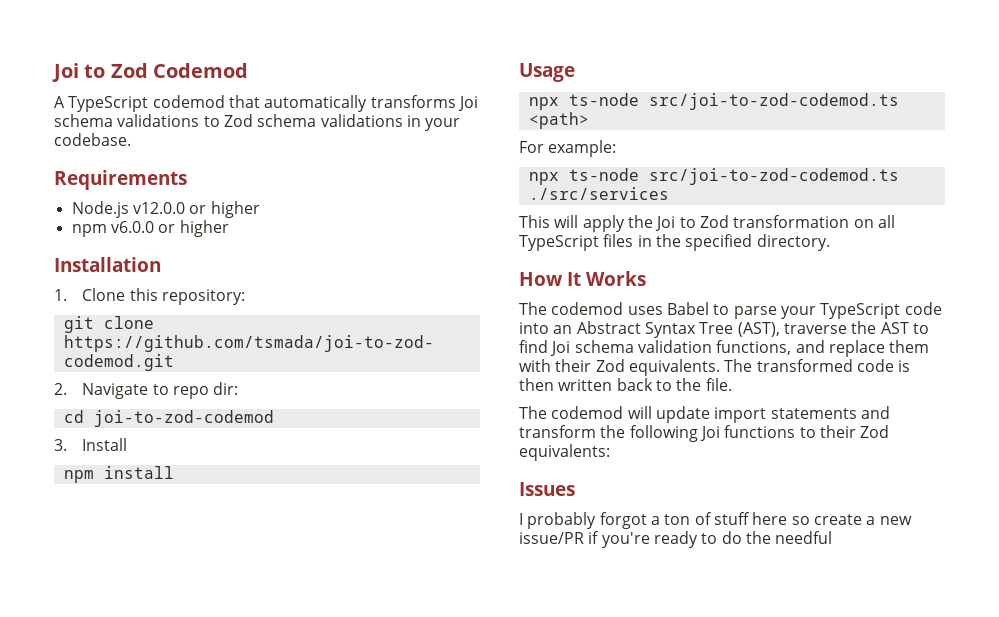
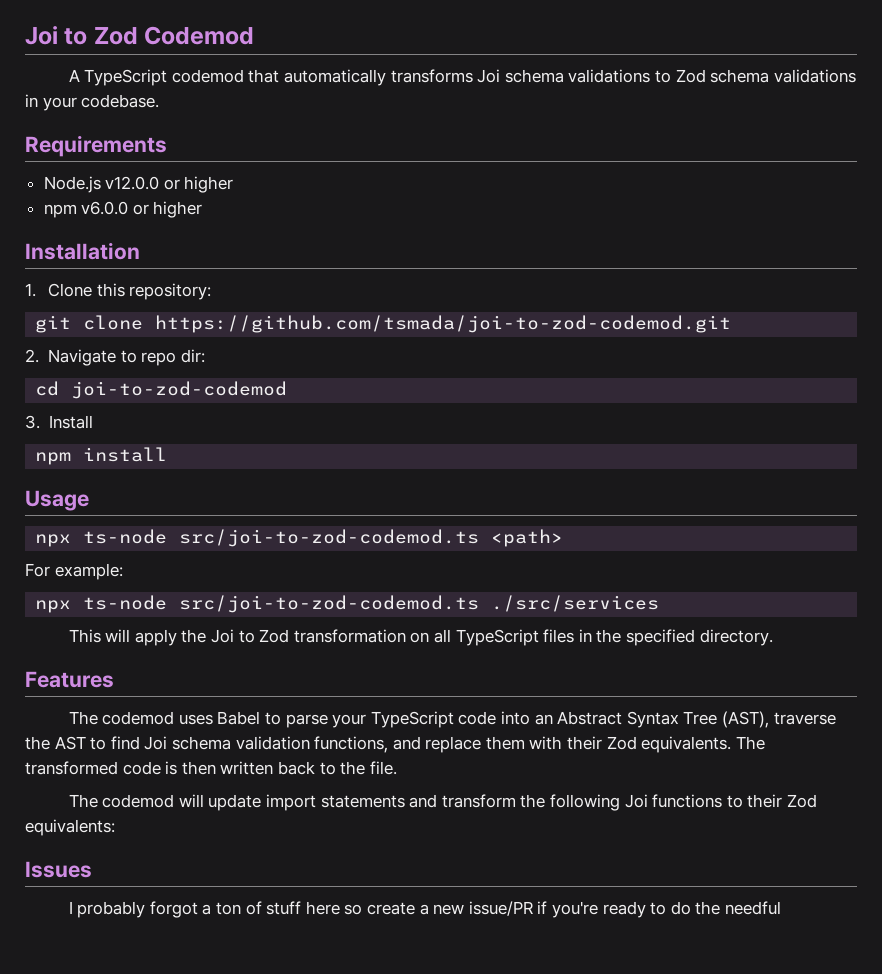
- How It Works
+ Features

